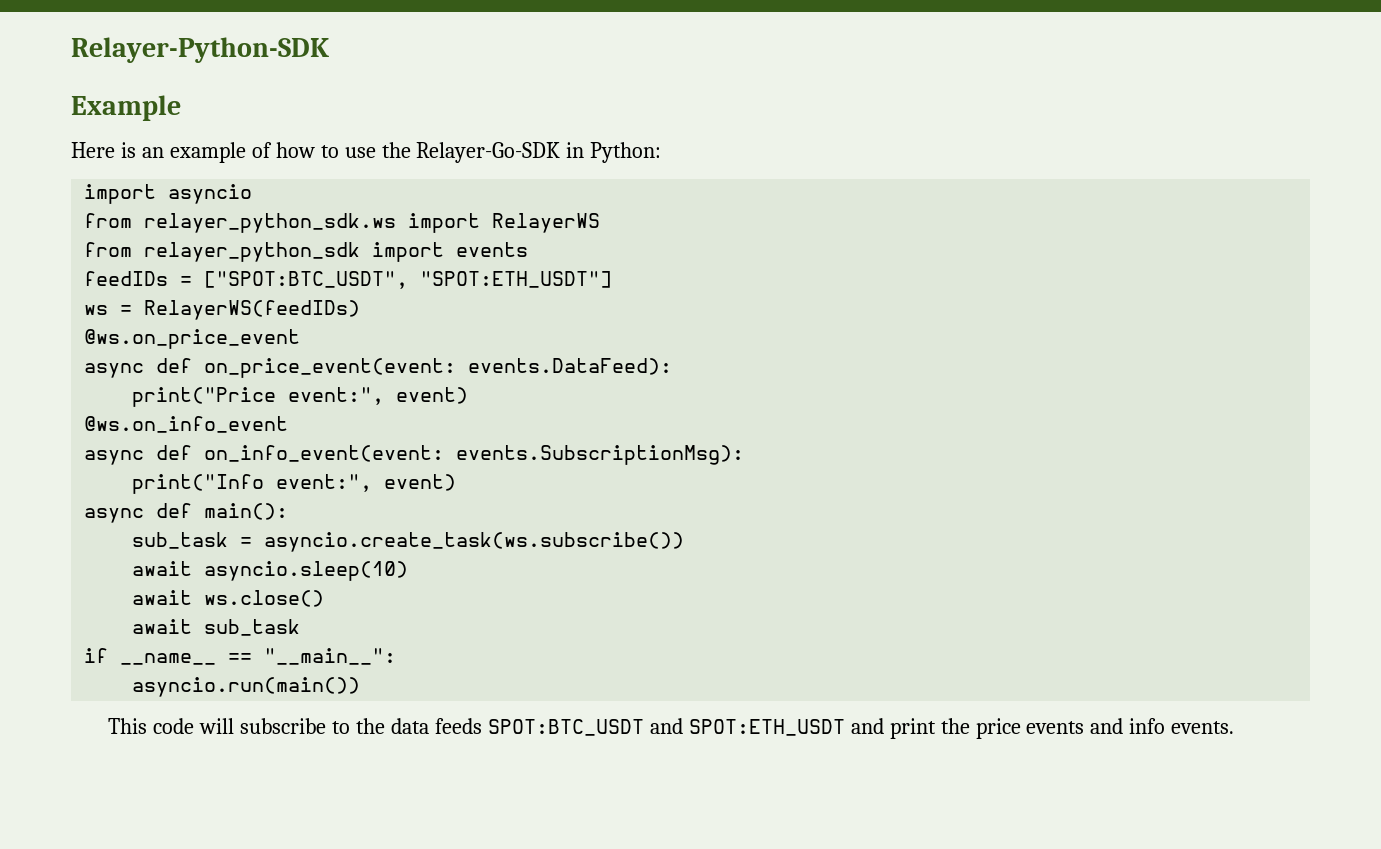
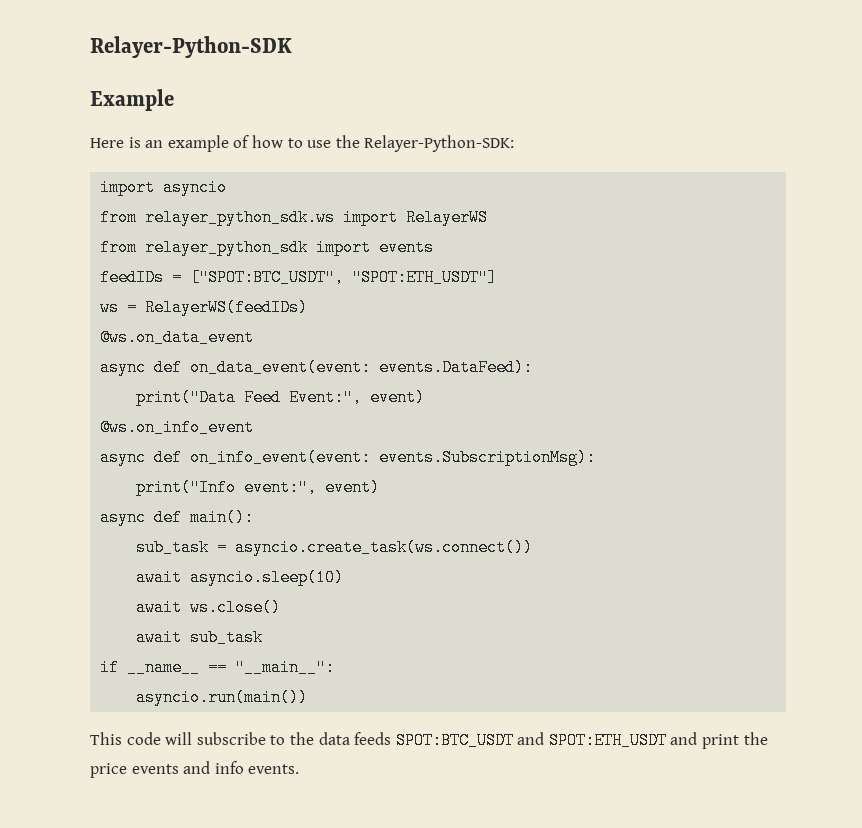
- Here is an example of how to use the Relayer-Go-SDK in Python:
+ Here is an example of how to use the Relayer-Python-SDK:
- @ws.on_price_event
- async def on_price_event(event: events.DataFeed):
+ @ws.on_data_event
+ async def on_data_event(event: events.DataFeed):
- print("Price event:", event)
+ print("Data Feed Event:", event)
- sub_task = asyncio.create_task(ws.subscribe())
+ sub_task = asyncio.create_task(ws.connect())

